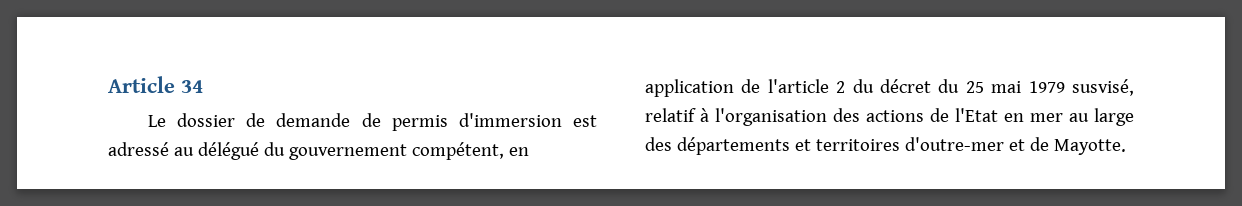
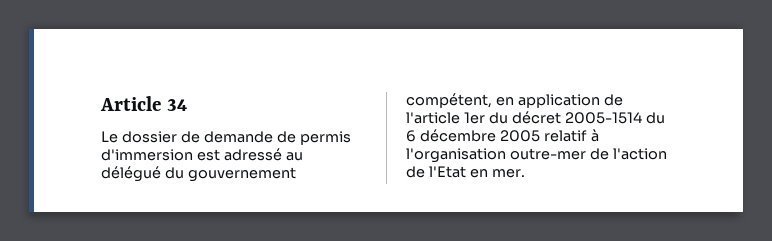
- Le dossier de demande de permis d'immersion est adressé au délégué du gouvernement compétent, en application de l'article 2 du décret du 25 mai 1979 susvisé, relatif à l'organisation des actions de l'Etat en mer au large des départements et territoires d'outre-mer et de Mayotte.
+ Le dossier de demande de permis d'immersion est adressé au délégué du gouvernement compétent, en application de l'article 1er du décret 2005-1514 du 6 décembre 2005 relatif à l'organisation outre-mer de l'action de l'Etat en mer.

